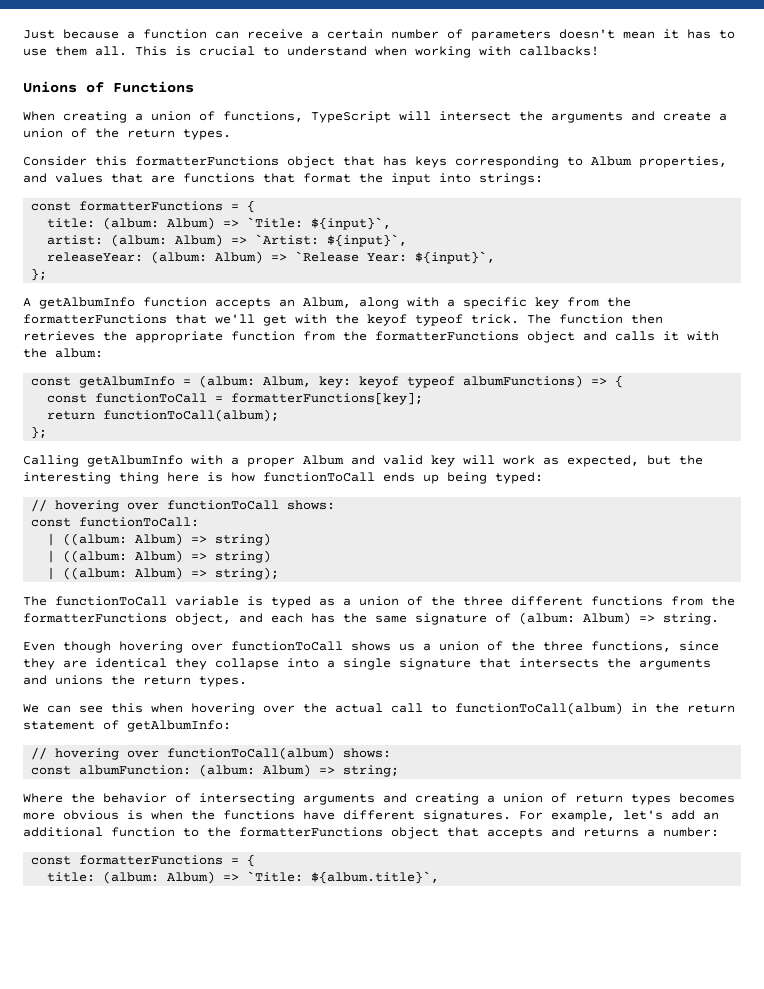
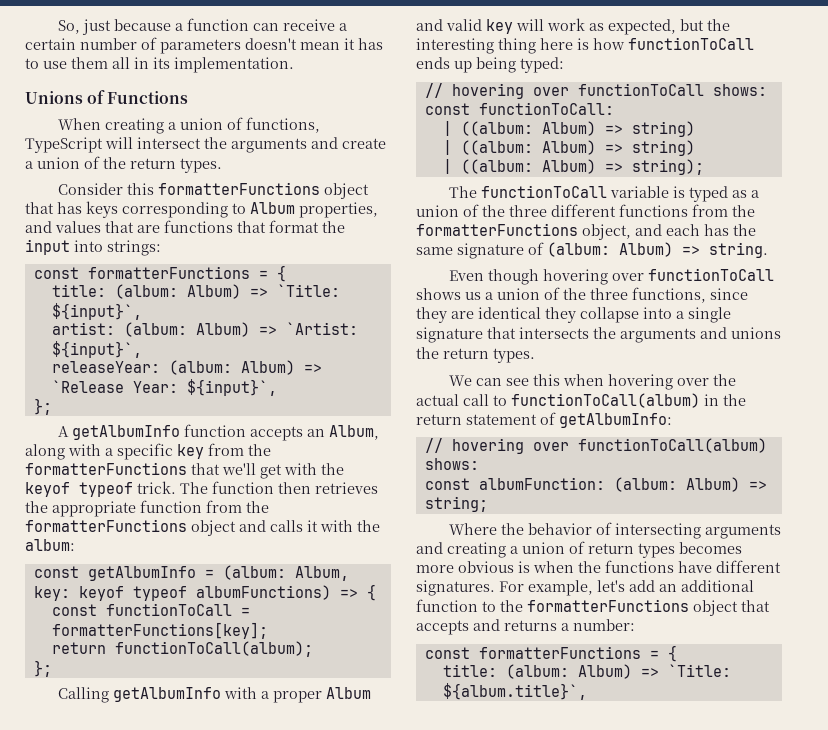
- Just because a function can receive a certain number of parameters doesn't mean it has to use them all. This is crucial to understand when working with callbacks!
+ So, just because a function can receive a certain number of parameters doesn't mean it has to use them all in its implementation.

